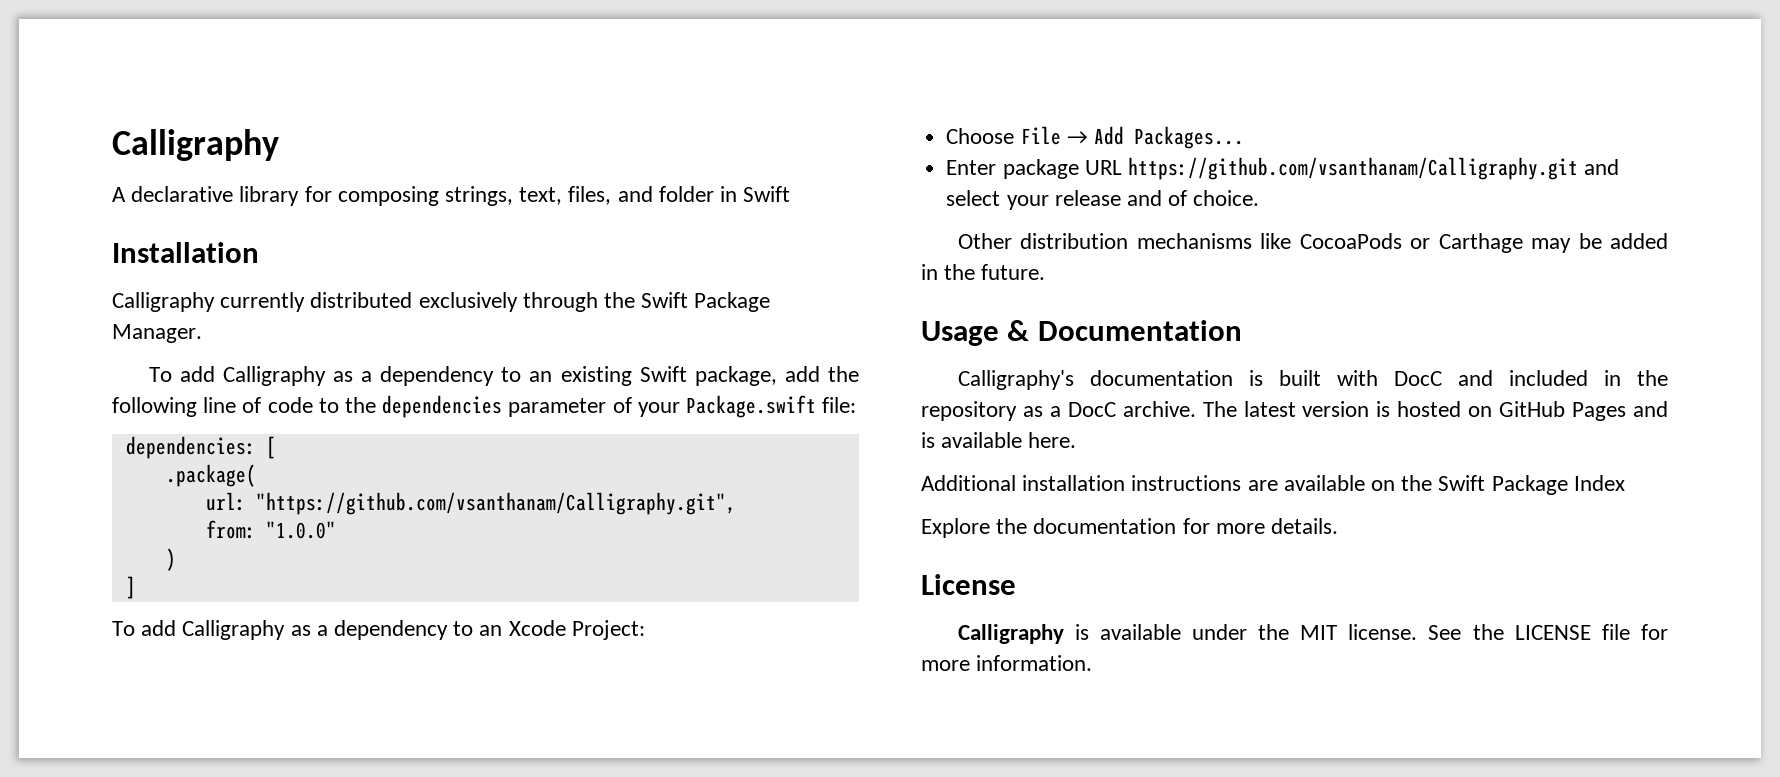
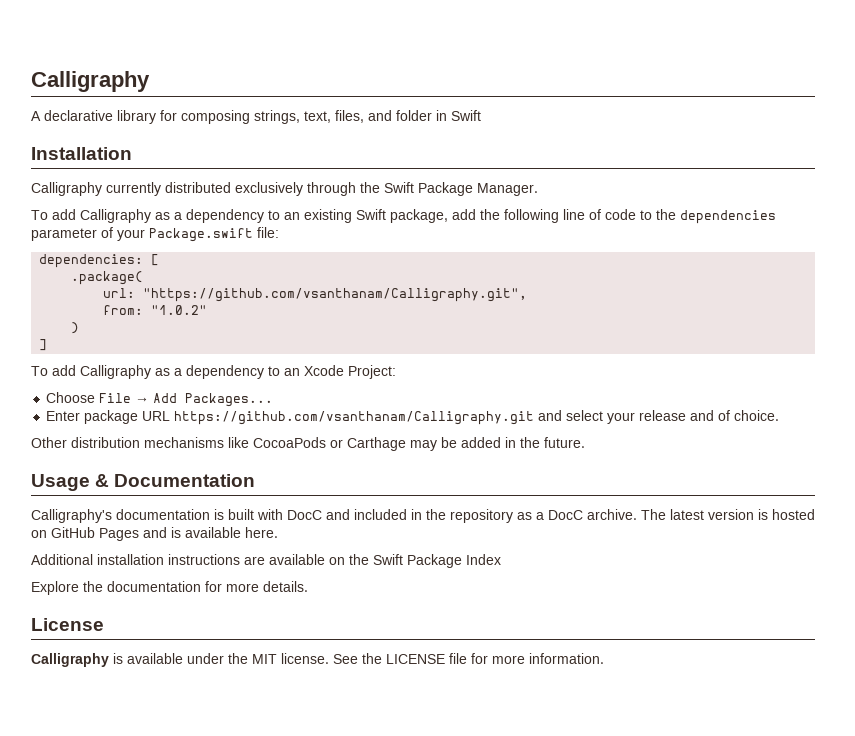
- from: "1.0.0"
+ from: "1.0.2"

